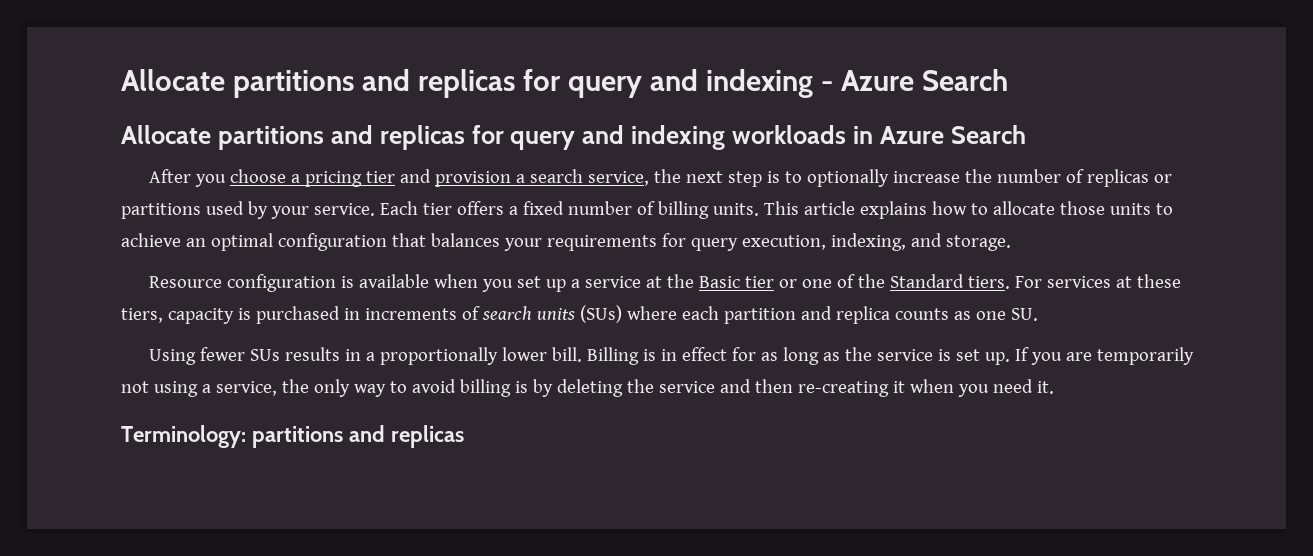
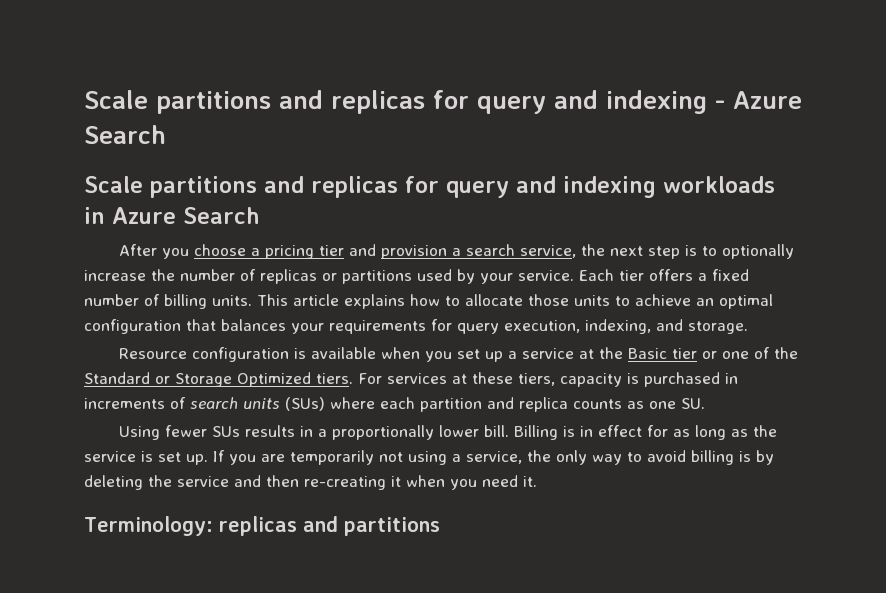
- Allocate partitions and replicas for query and indexing - Azure Search
+ Scale partitions and replicas for query and indexing - Azure Search
- Allocate partitions and replicas for query and indexing workloads in Azure Search
+ Scale partitions and replicas for query and indexing workloads in Azure Search
- Resource configuration is available when you set up a service at the Basic tier or one of the Standard tiers.
+ Resource configuration is available when you set up a service at the Basic tier or one of the Standard or Storage Optimized tiers.
- Terminology: partitions and replicas
+ Terminology: replicas and partitions

